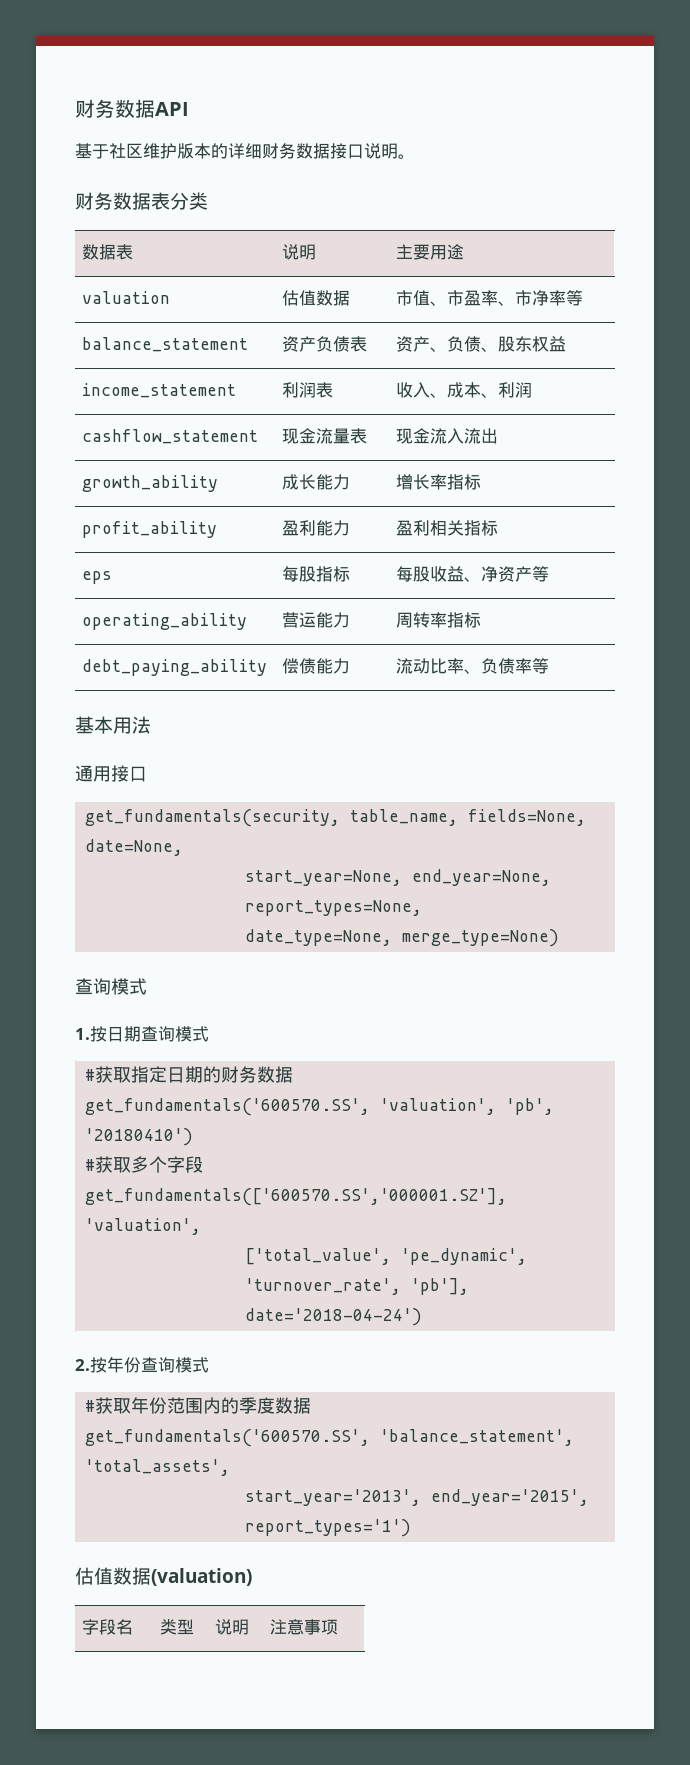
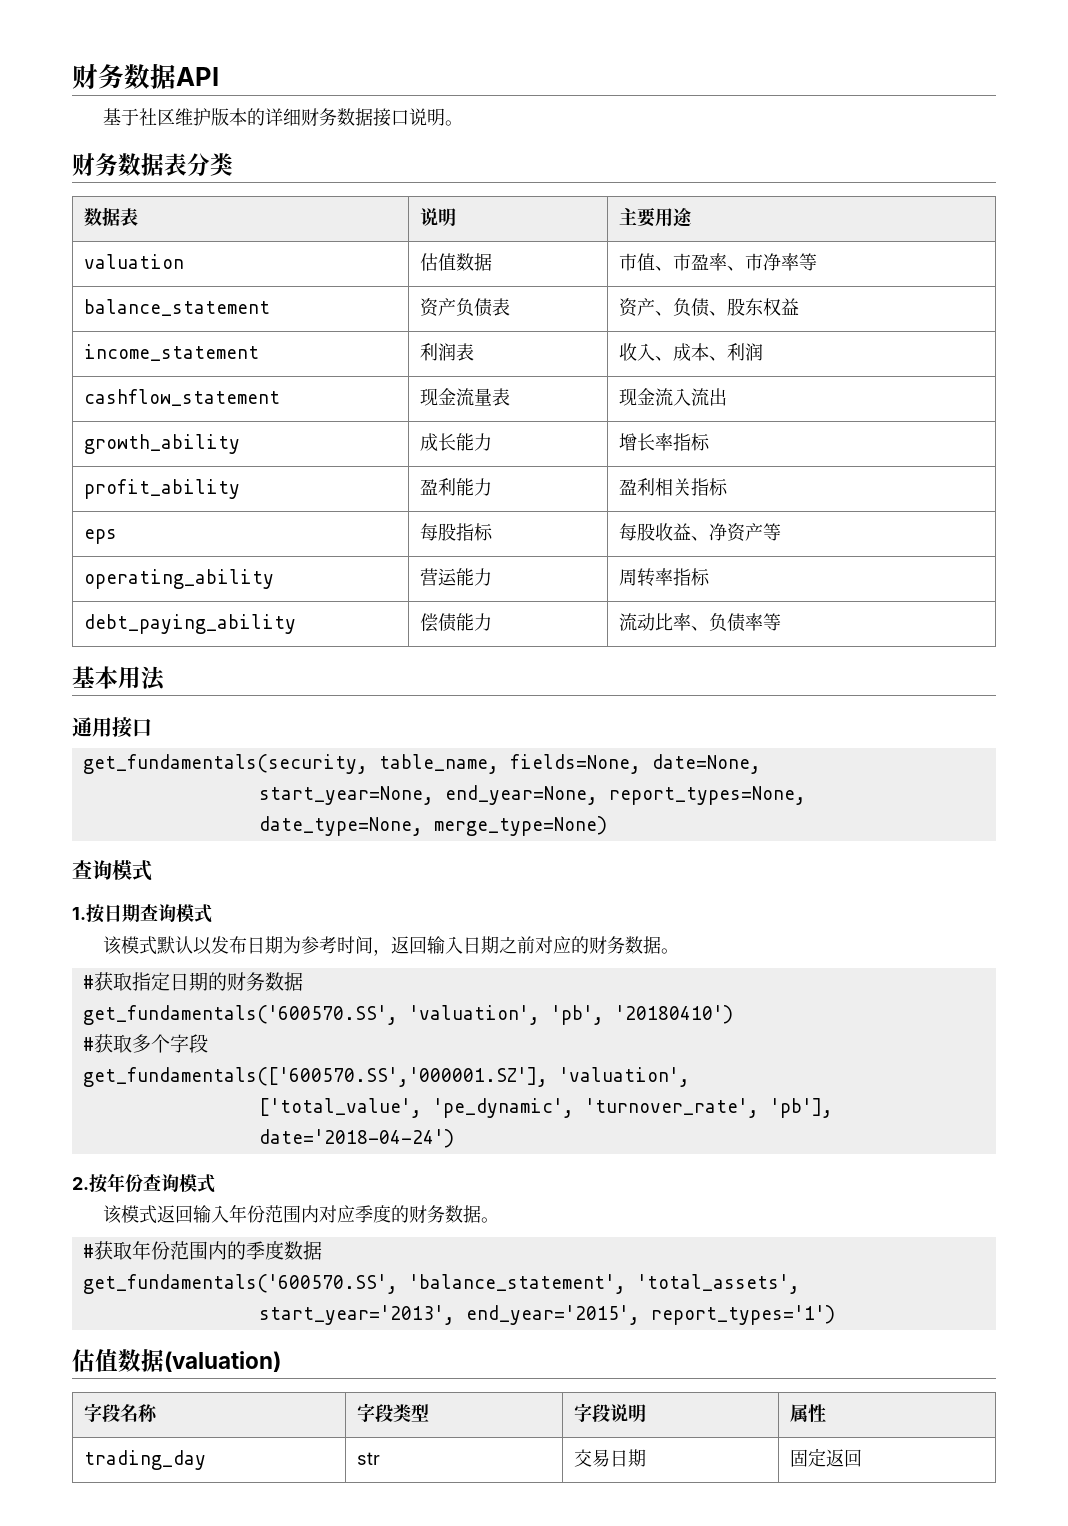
+ 该模式默认以发布日期为参考时间，返回输入日期之前对应的财务数据。
+ 该模式返回输入年份范围内对应季度的财务数据。
- 字段名 | 类型 | 说明 | 注意事项
+ 字段名称 | 字段类型 | 字段说明 | 属性
+ trading_day | str | 交易日期 | 固定返回

